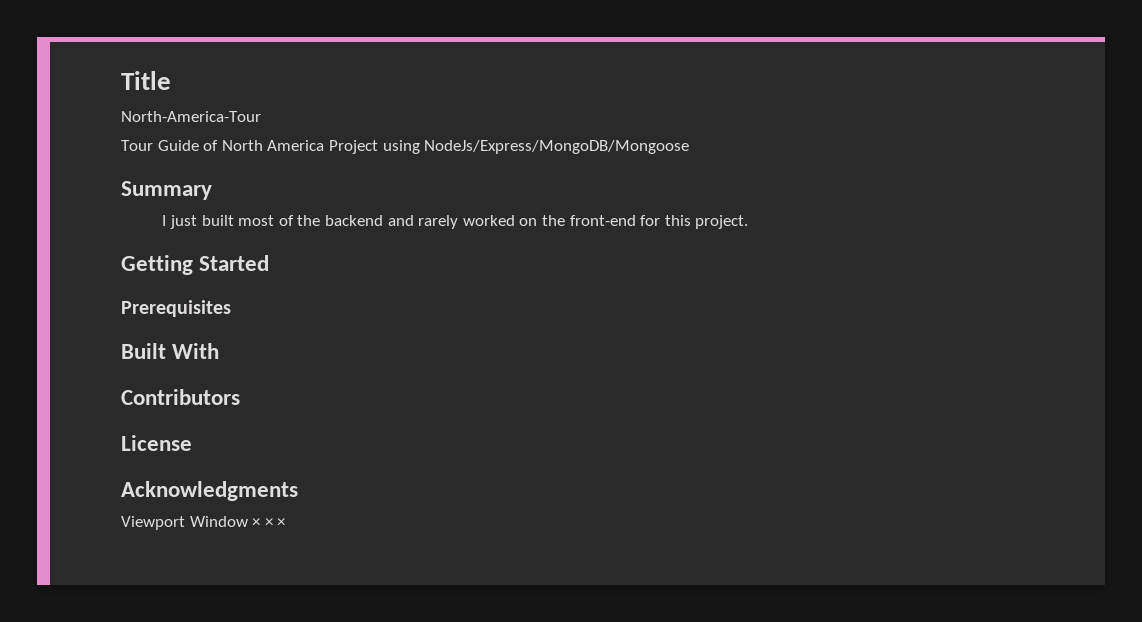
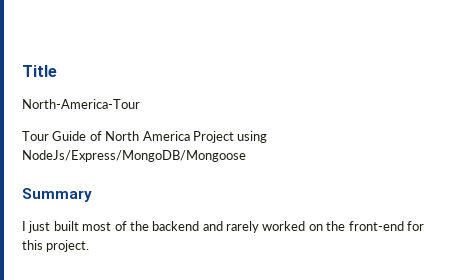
- Getting Started
- Prerequisites
- Built With
- Contributors
- License
- Acknowledgments
- Viewport Window × × ×

